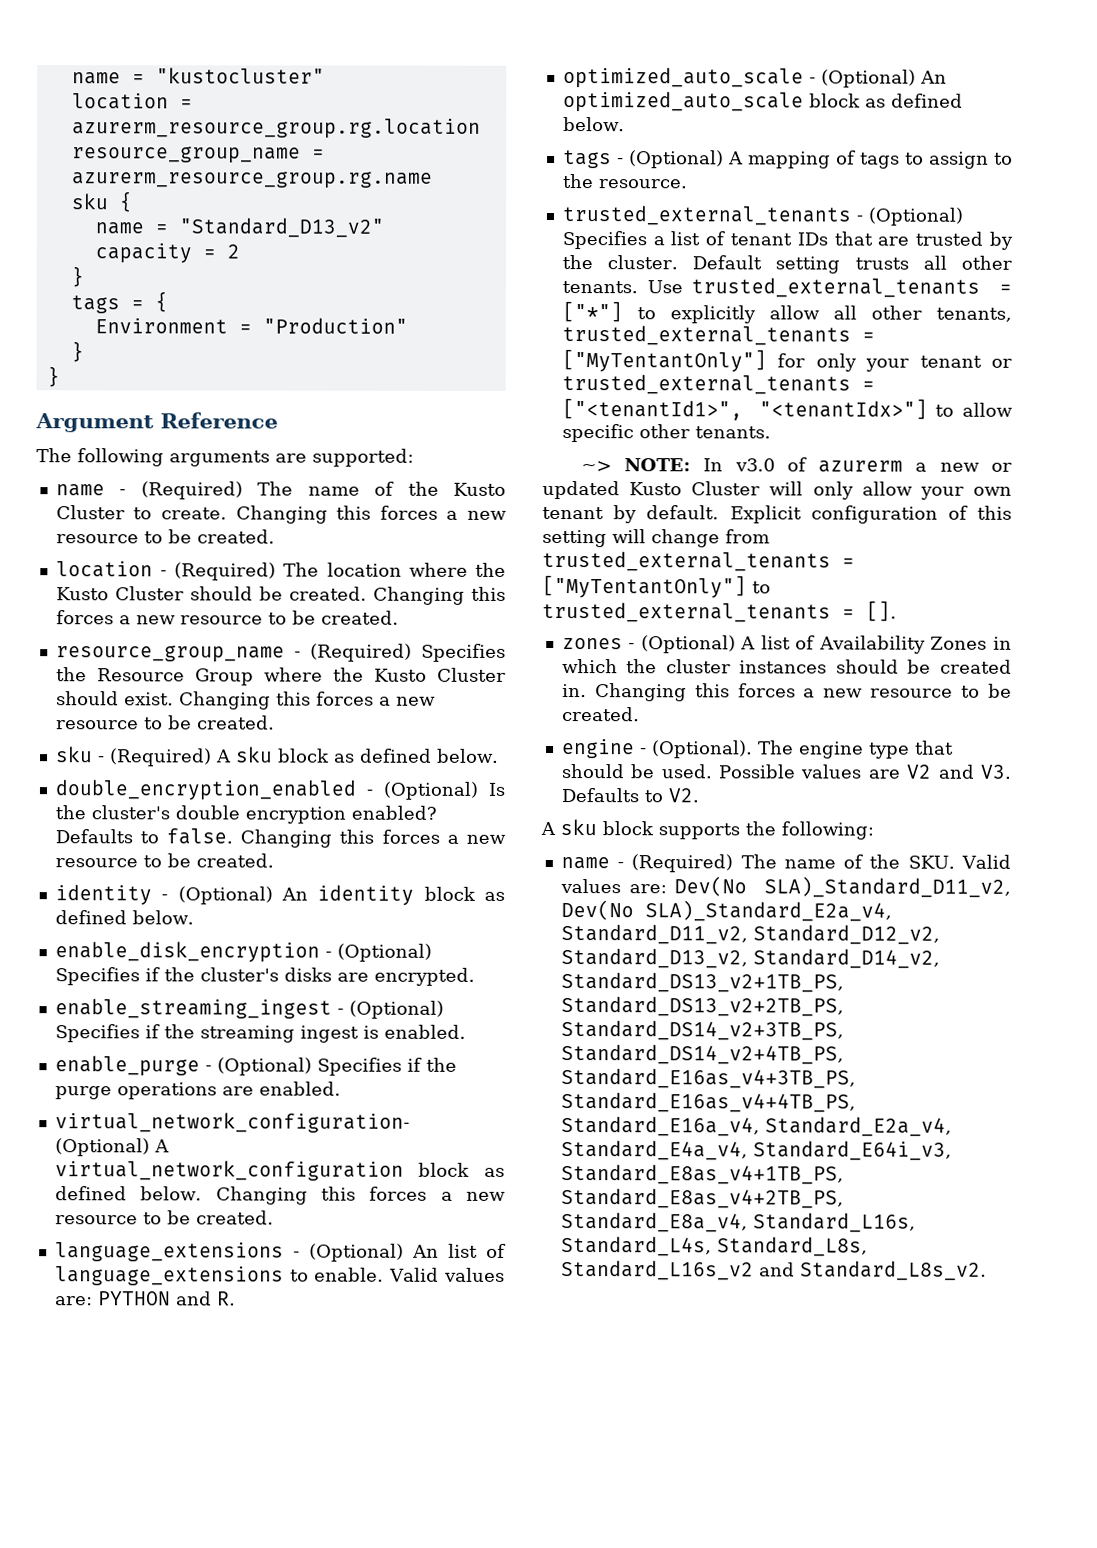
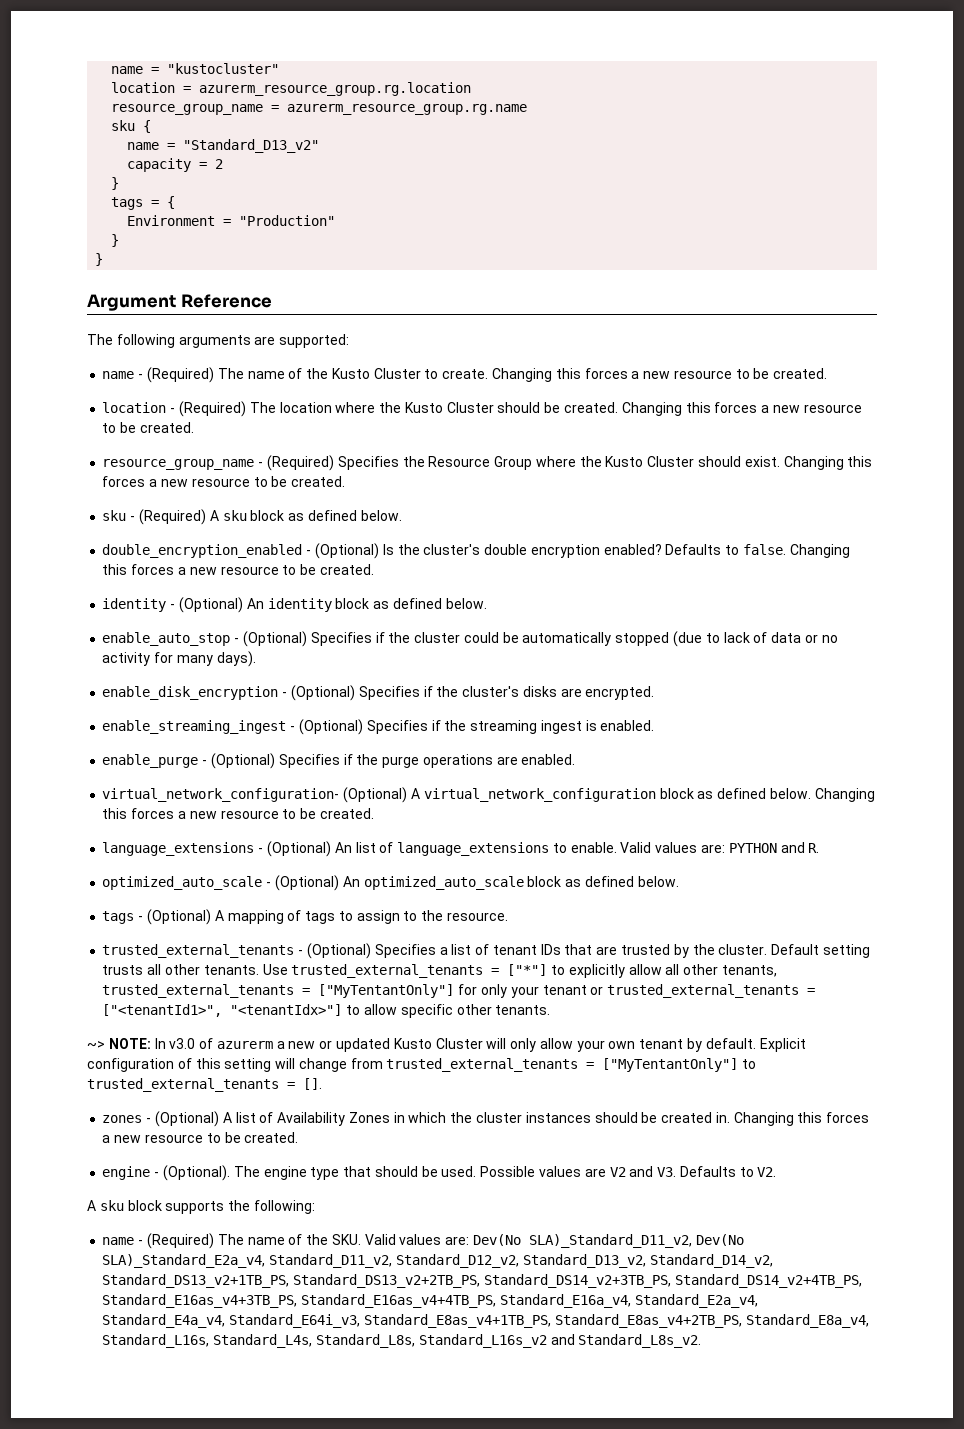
+ enable_auto_stop - (Optional) Specifies if the cluster could be automatically stopped (due to lack of data or no activity for many days).

